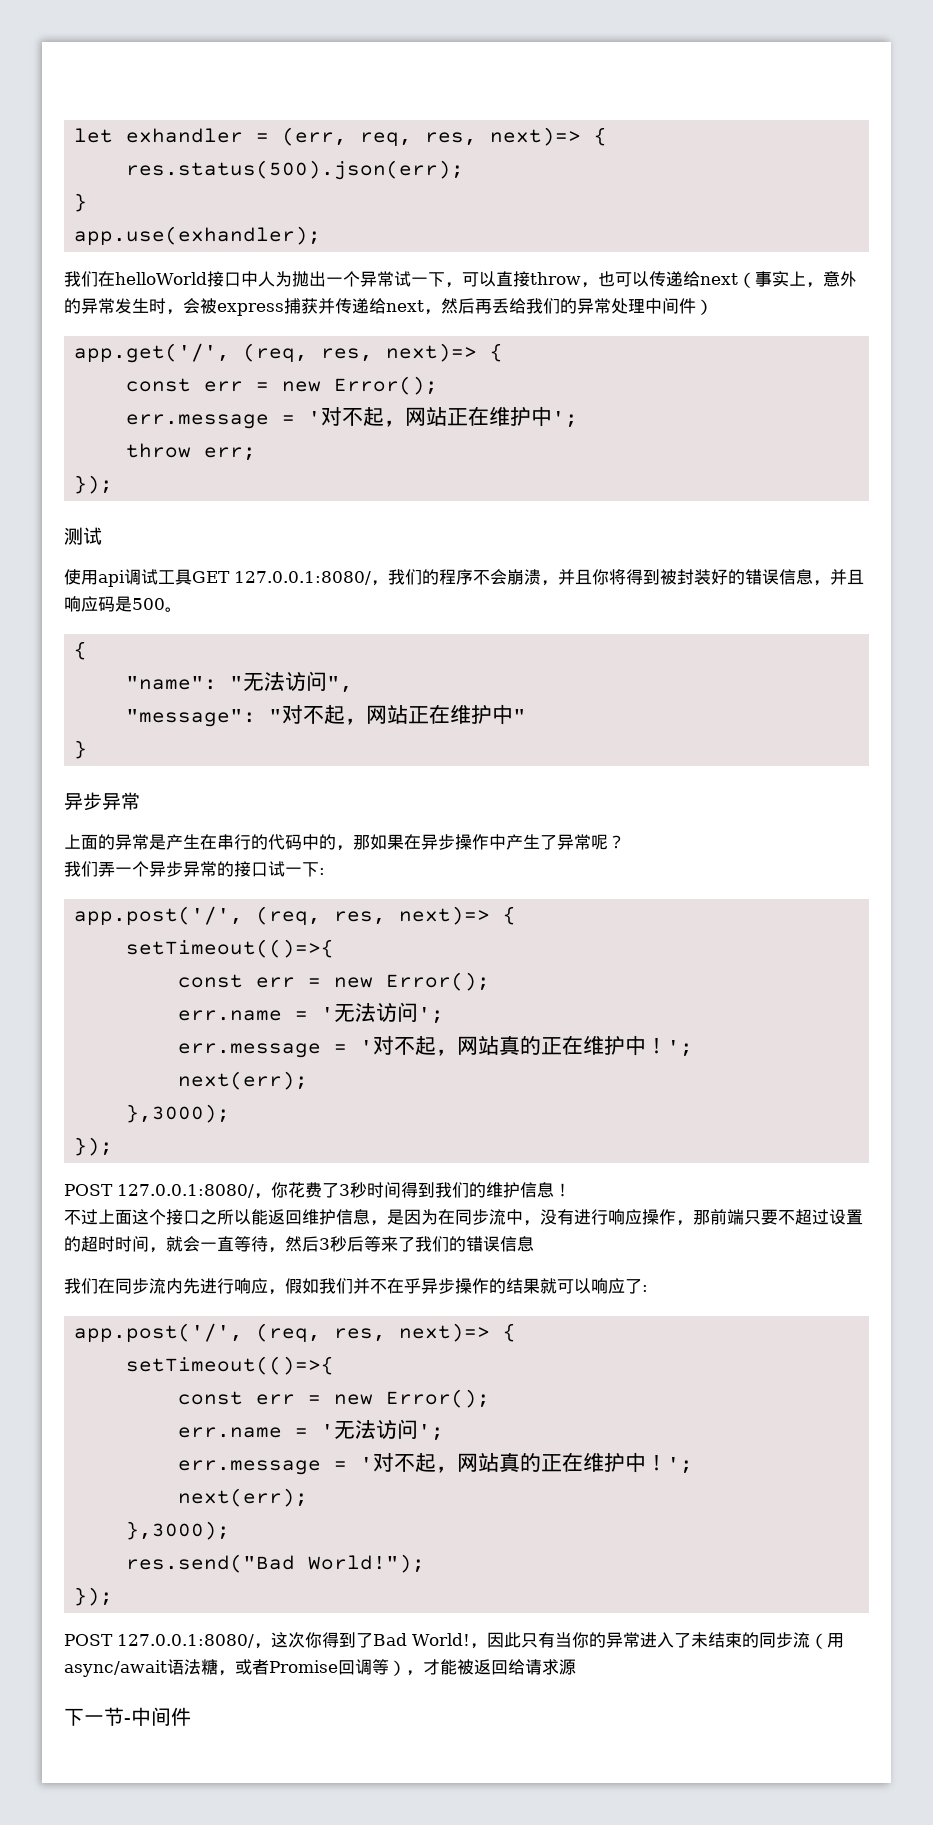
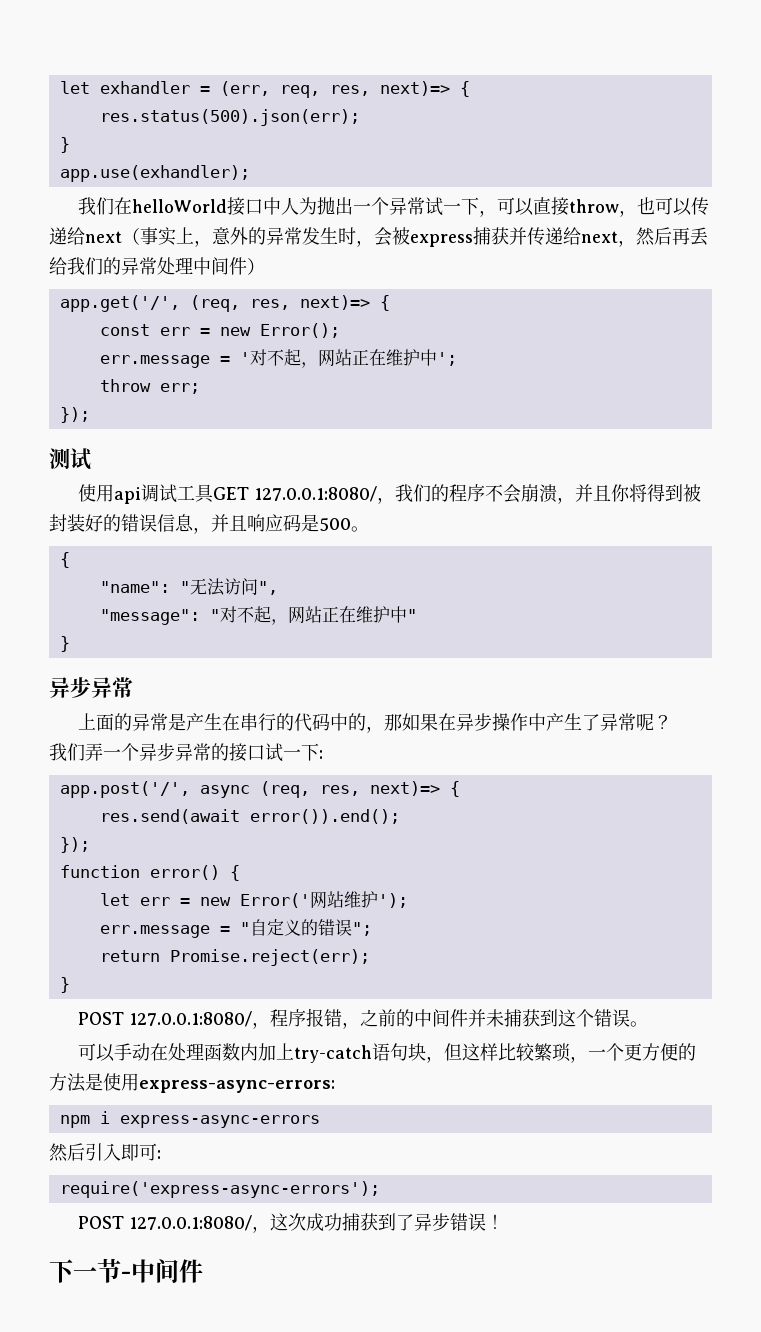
  我们弄一个异步异常的接口试一下:
- app.post('/', (req, res, next)=> {
- setTimeout(()=>{
- const err = new Error();
- err.name = '无法访问';
- err.message = '对不起，网站真的正在维护中！';
- next(err);
- },3000);
+ app.post('/', async (req, res, next)=> {
+ res.send(await error()).end();
  });
- POST 127.0.0.1:8080/，你花费了3秒时间得到我们的维护信息！
- 不过上面这个接口之所以能返回维护信息，是因为在同步流中，没有进行响应操作，那前端只要不超过设置的超时时间，就会一直等待，然后3秒后等来了我们的错误信息
- 我们在同步流内先进行响应，假如我们并不在乎异步操作的结果就可以响应了:
- app.post('/', (req, res, next)=> {
- setTimeout(()=>{
- const err = new Error();
- err.name = '无法访问';
- err.message = '对不起，网站真的正在维护中！';
- next(err);
- },3000);
- res.send("Bad World!");
- });
- POST 127.0.0.1:8080/，这次你得到了Bad World!，因此只有当你的异常进入了未结束的同步流（用async/await语法糖，或者Promise回调等），才能被返回给请求源
+ function error() {
+ let err = new Error('网站维护');
+ err.message = "自定义的错误";
+ return Promise.reject(err);
+ }
+ POST 127.0.0.1:8080/，程序报错，之前的中间件并未捕获到这个错误。
+ 可以手动在处理函数内加上try-catch语句块，但这样比较繁琐，一个更方便的方法是使用express-async-errors:
+ npm i express-async-errors
+ 然后引入即可:
+ require('express-async-errors');
+ POST 127.0.0.1:8080/，这次成功捕获到了异步错误！

